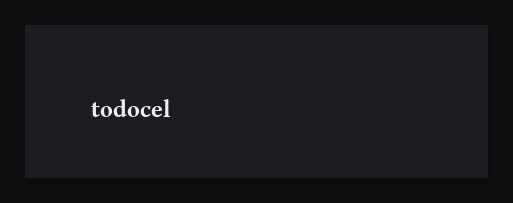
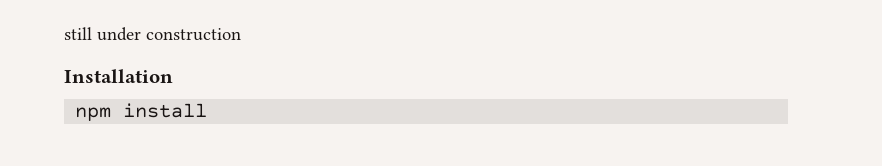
- todocel
+ still under construction
+ Installation
+ npm install

